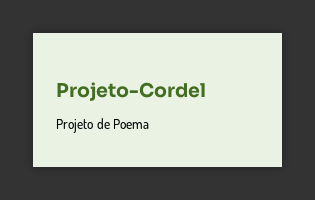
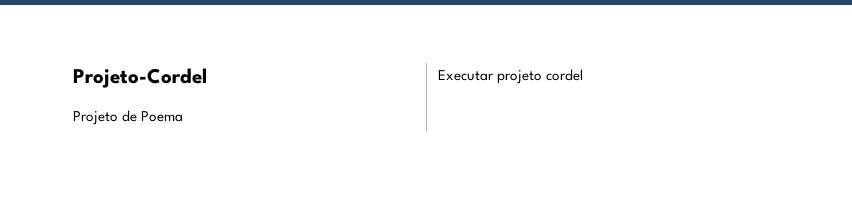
+ Executar projeto cordel

